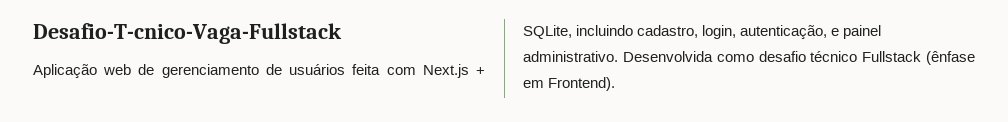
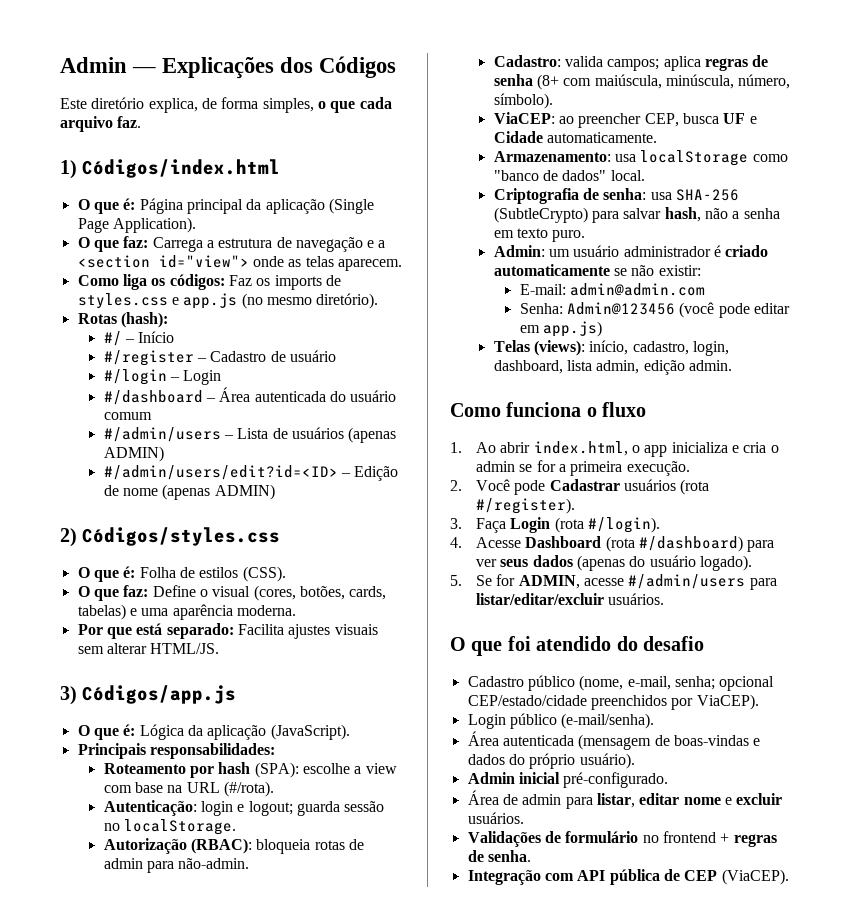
- Desafio-T-cnico-Vaga-Fullstack
- Aplicação web de gerenciamento de usuários feita com Next.js + SQLite, incluindo cadastro, login, autenticação, e painel administrativo. Desenvolvida como desafio técnico Fullstack (ênfase em Frontend).
+ Admin — Explicações dos Códigos
+ Este diretório explica, de forma simples, o que cada arquivo faz.
+ 1) Códigos/index.html
+ O que é: Página principal da aplicação (Single Page Application).
+ O que faz: Carrega a estrutura de navegação e a <section id="view"> onde as telas aparecem.
+ Como liga os códigos: Faz os imports de styles.css e app.js (no mesmo diretório).
+ Rotas (hash):
+ #/ – Início
+ #/register – Cadastro de usuário
+ #/login – Login
+ #/dashboard – Área autenticada do usuário comum
+ #/admin/users – Lista de usuários (apenas ADMIN)
+ #/admin/users/edit?id=<ID> – Edição de nome (apenas ADMIN)
+ 2) Códigos/styles.css
+ O que é: Folha de estilos (CSS).
+ O que faz: Define o visual (cores, botões, cards, tabelas) e uma aparência moderna.
+ Por que está separado: Facilita ajustes visuais sem alterar HTML/JS.
+ 3) Códigos/app.js
+ O que é: Lógica da aplicação (JavaScript).
+ Principais responsabilidades:
+ Roteamento por hash (SPA): escolhe a view com base na URL (#/rota).
+ Autenticação: login e logout; guarda sessão no localStorage.
+ Autorização (RBAC): bloqueia rotas de admin para não-admin.
+ Cadastro: valida campos; aplica regras de senha (8+ com maiúscula, minúscula, número, símbolo).
+ ViaCEP: ao preencher CEP, busca UF e Cidade automaticamente.
+ Armazenamento: usa localStorage como "banco de dados" local.
+ Criptografia de senha: usa SHA-256 (SubtleCrypto) para salvar hash, não a senha em texto puro.
+ Admin: um usuário administrador é criado automaticamente se não existir:
+ E-mail: admin@admin.com
+ Senha: Admin@123456 (você pode editar em app.js)
+ Telas (views): início, cadastro, login, dashboard, lista admin, edição admin.
+ Como funciona o fluxo
+ 1. Ao abrir index.html, o app inicializa e cria o admin se for a primeira execução.
+ 2. Você pode Cadastrar usuários (rota #/register).
+ 3. Faça Login (rota #/login).
+ 4. Acesse Dashboard (rota #/dashboard) para ver seus dados (apenas do usuário logado).
+ 5. Se for ADMIN, acesse #/admin/users para listar/editar/excluir usuários.
+ O que foi atendido do desafio
+ Cadastro público (nome, e-mail, senha; opcional CEP/estado/cidade preenchidos por ViaCEP).
+ Login público (e-mail/senha).
+ Área autenticada (mensagem de boas-vindas e dados do próprio usuário).
+ Admin inicial pré-configurado.
+ Área de admin para listar, editar nome e excluir usuários.
+ Validações de formulário no frontend + regras de senha.
+ Integração com API pública de CEP (ViaCEP).

